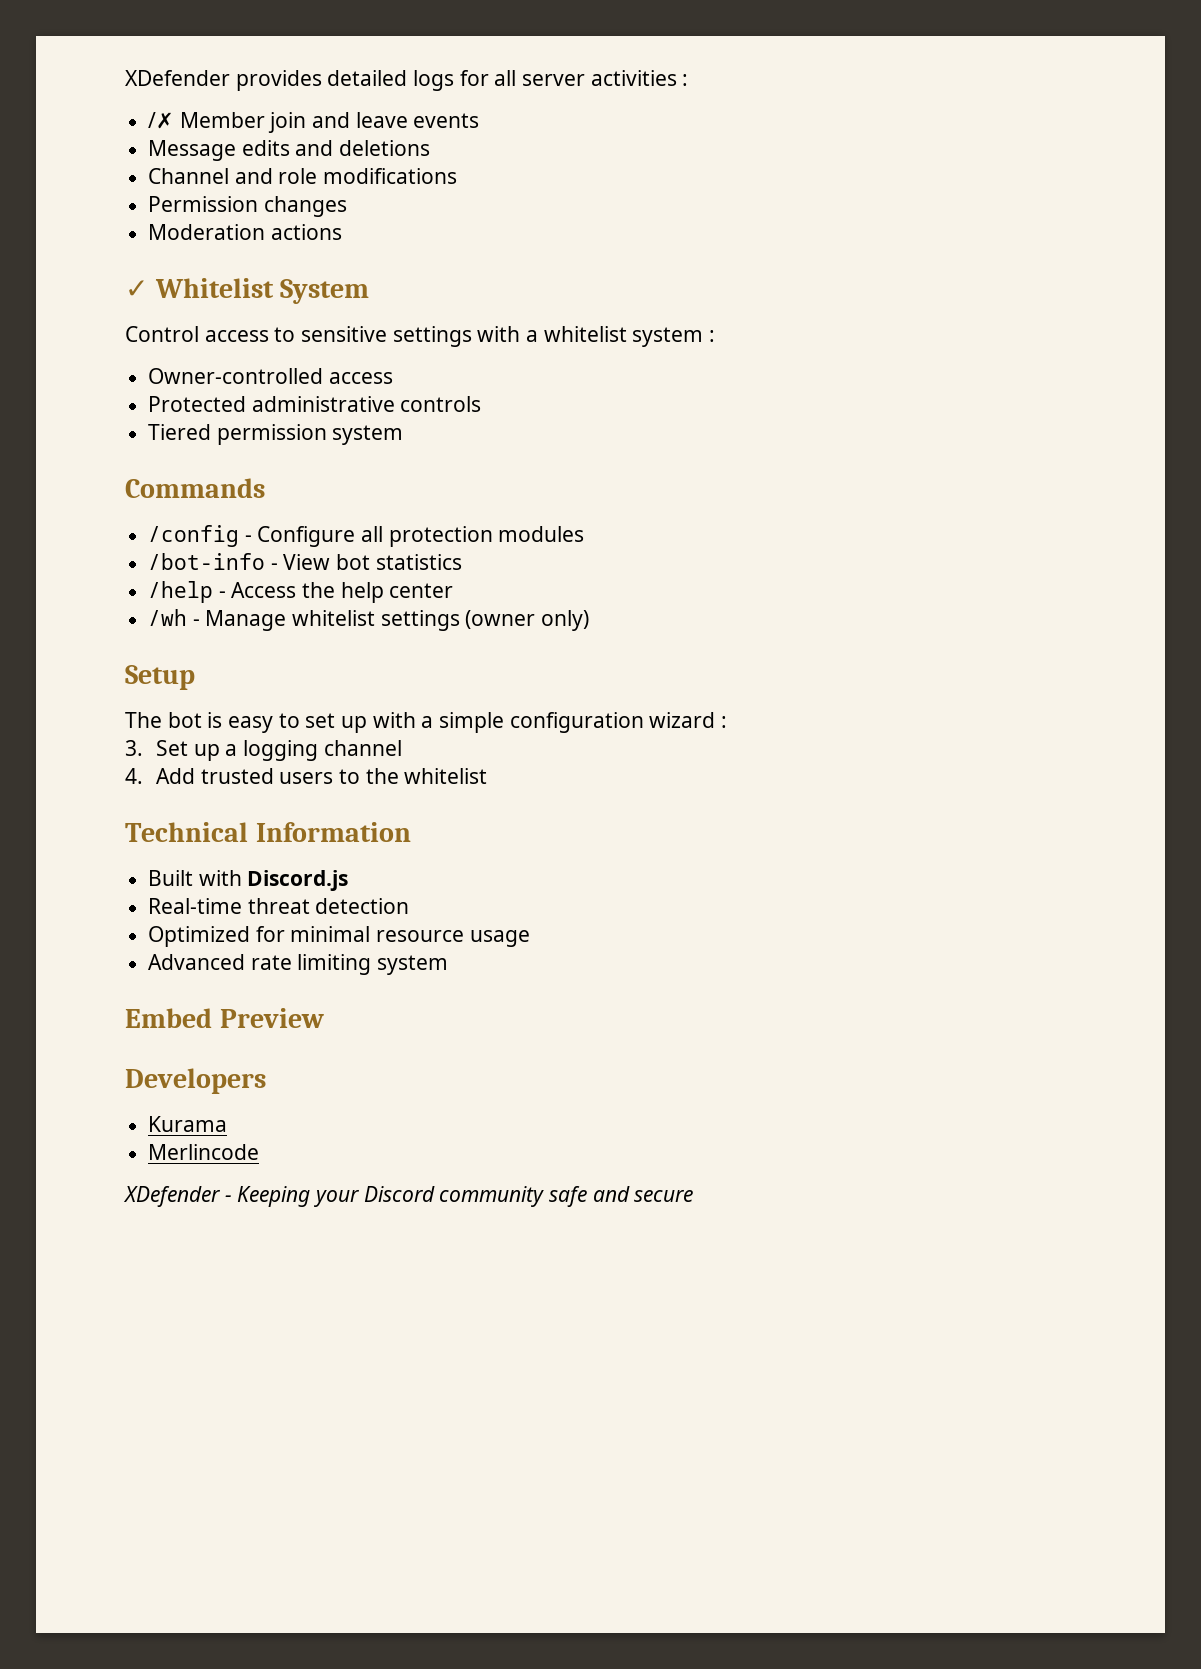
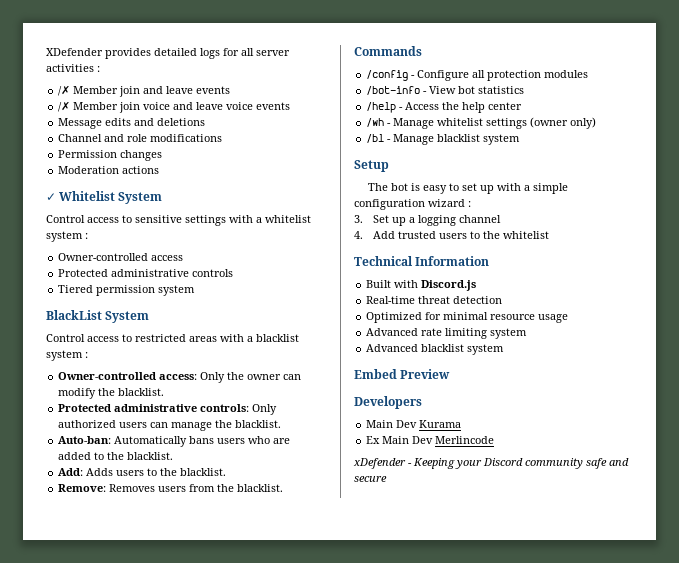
+ /✗ Member join voice and leave voice events
+ BlackList System
+ Control access to restricted areas with a blacklist system :
+ Owner-controlled access: Only the owner can modify the blacklist.
+ Protected administrative controls: Only authorized users can manage the blacklist.
+ Auto-ban: Automatically bans users who are added to the blacklist.
+ Add: Adds users to the blacklist.
+ Remove: Removes users from the blacklist.
+ /bl - Manage blacklist system
+ Advanced blacklist system
- Kurama
+ Main Dev Kurama
- Merlincode
+ Ex Main Dev Merlincode
- XDefender - Keeping your Discord community safe and secure
+ xDefender - Keeping your Discord community safe and secure

